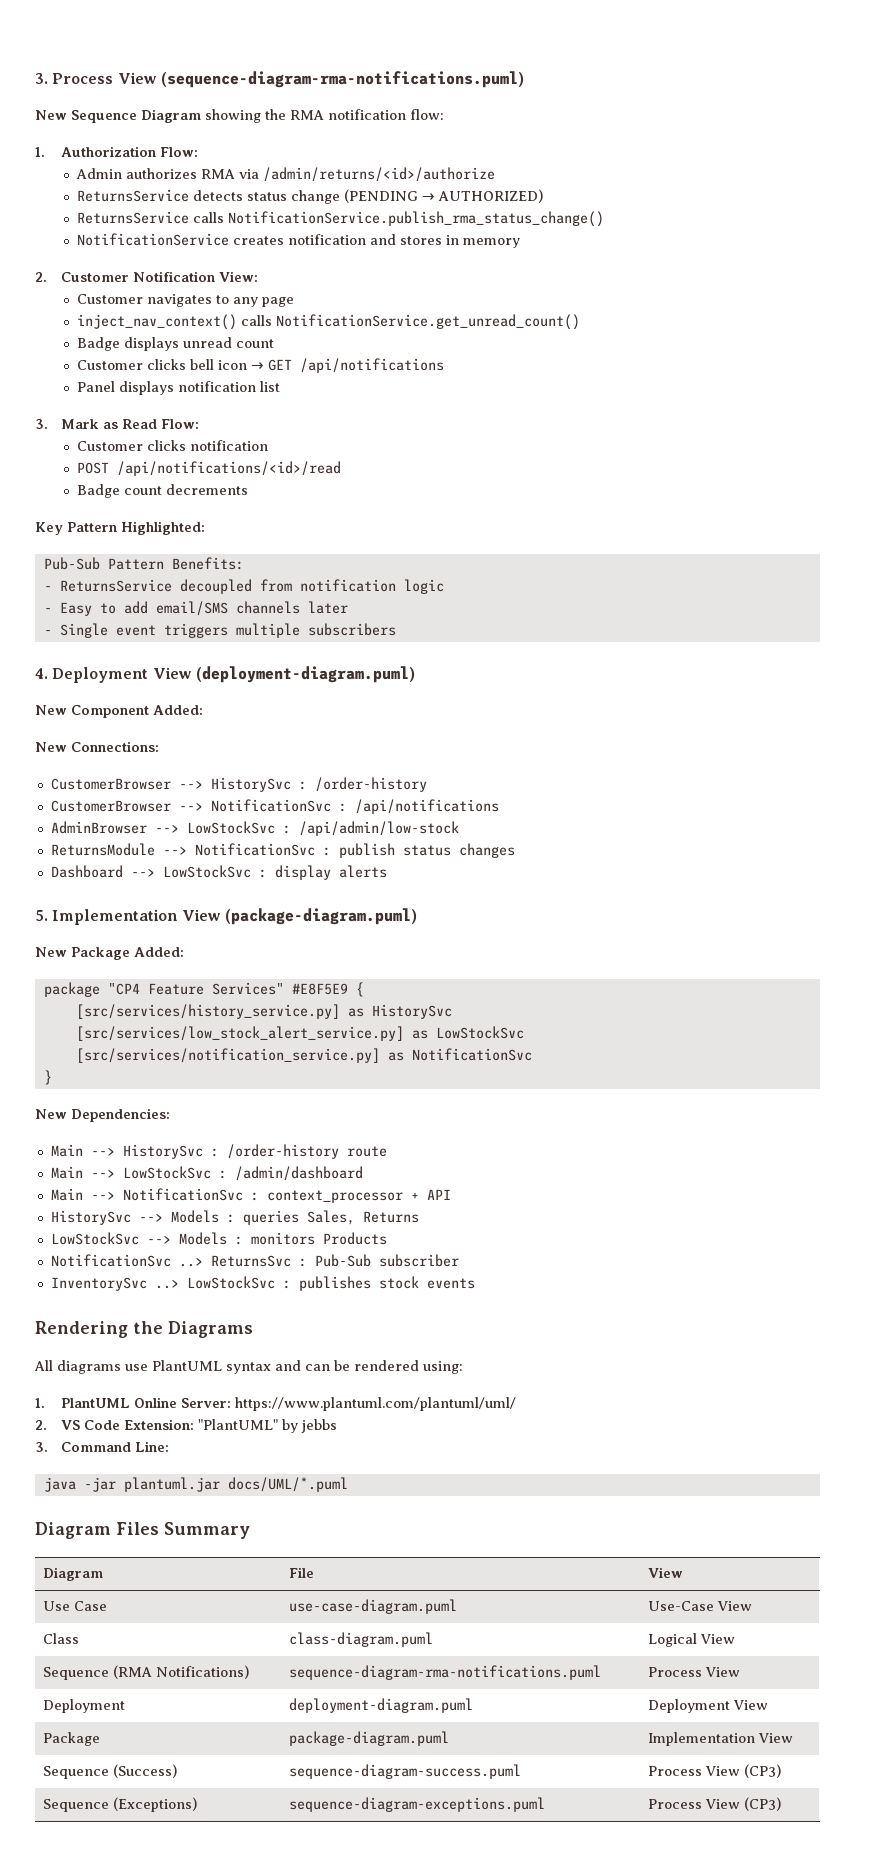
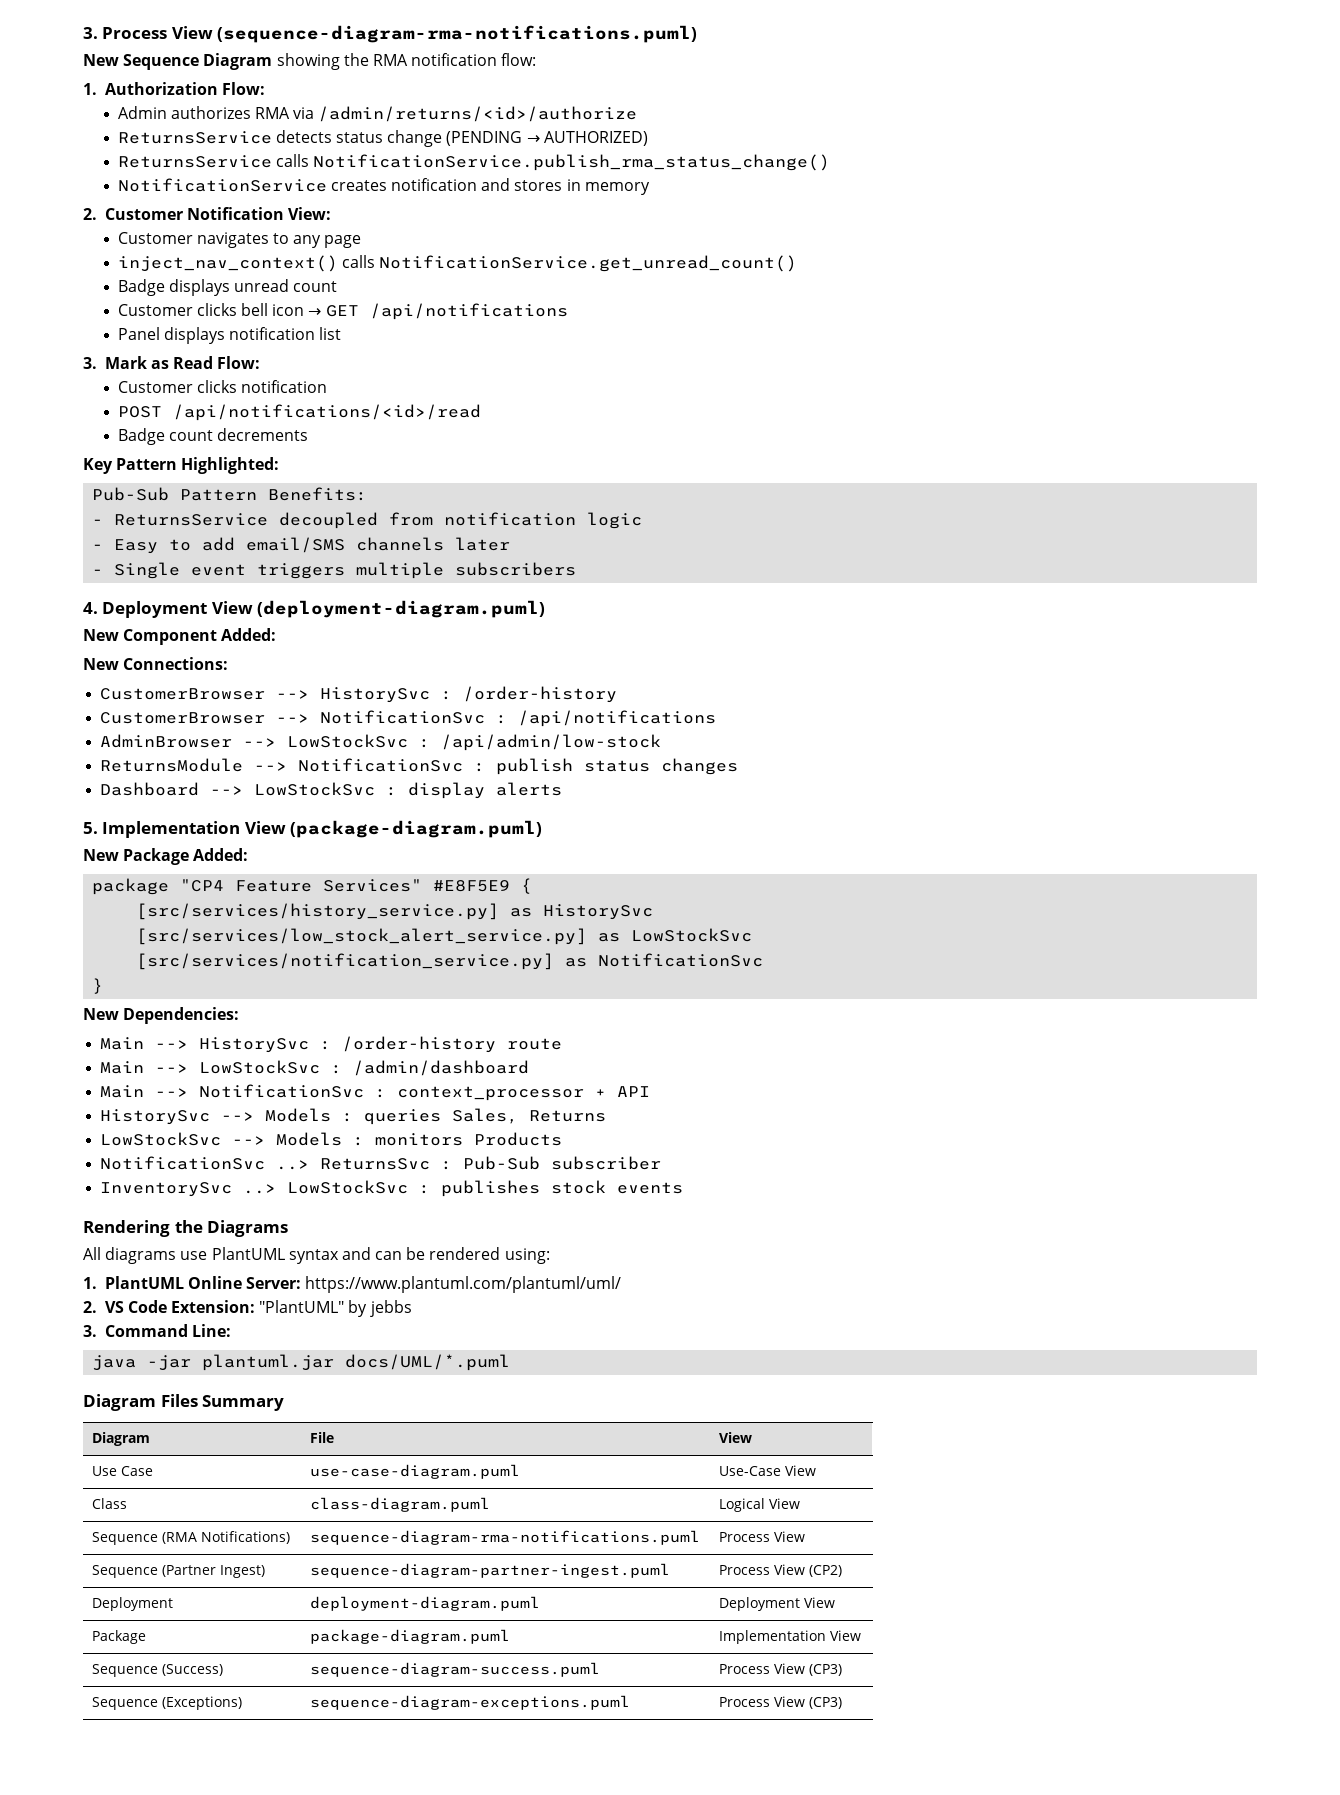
+ Sequence (Partner Ingest) | sequence-diagram-partner-ingest.puml | Process View (CP2)

